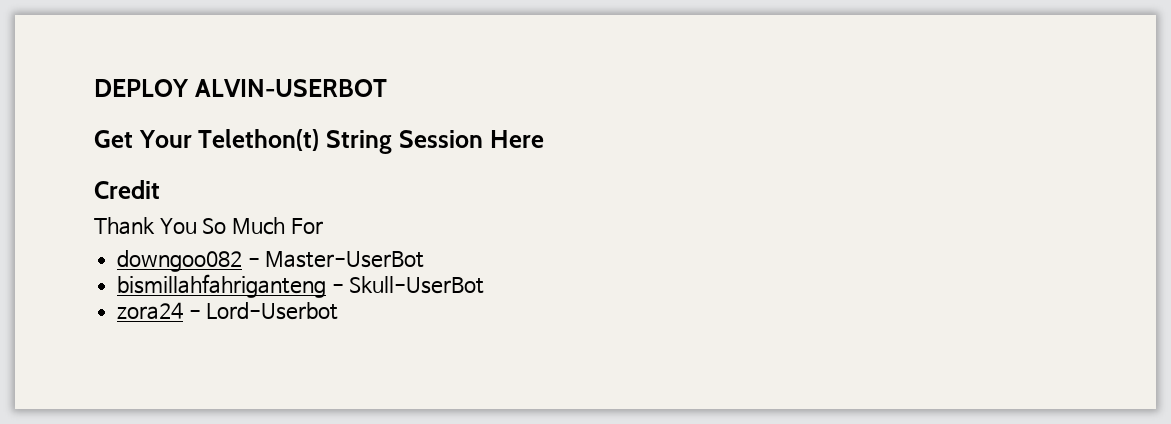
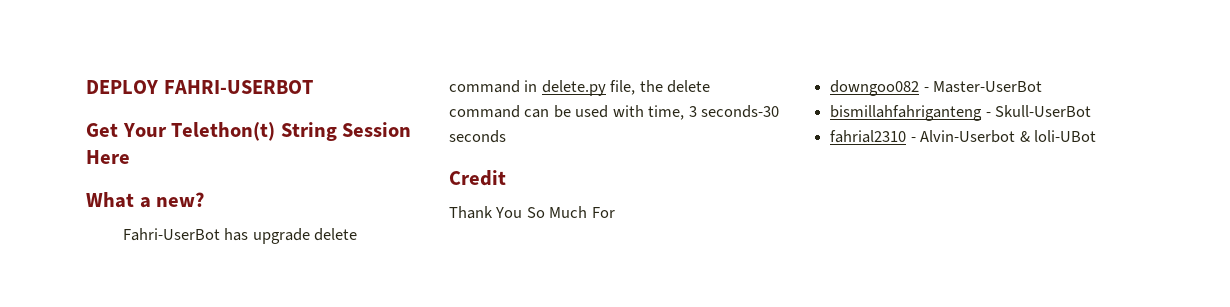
- DEPLOY ALVIN-USERBOT
+ DEPLOY FAHRI-USERBOT
+ What a new?
+ Fahri-UserBot has upgrade delete command in delete.py file, the delete command can be used with time, 3 seconds-30 seconds
- zora24 - Lord-Userbot
+ fahrial2310 - Alvin-Userbot & loli-UBot

